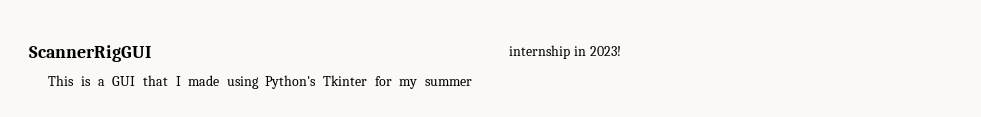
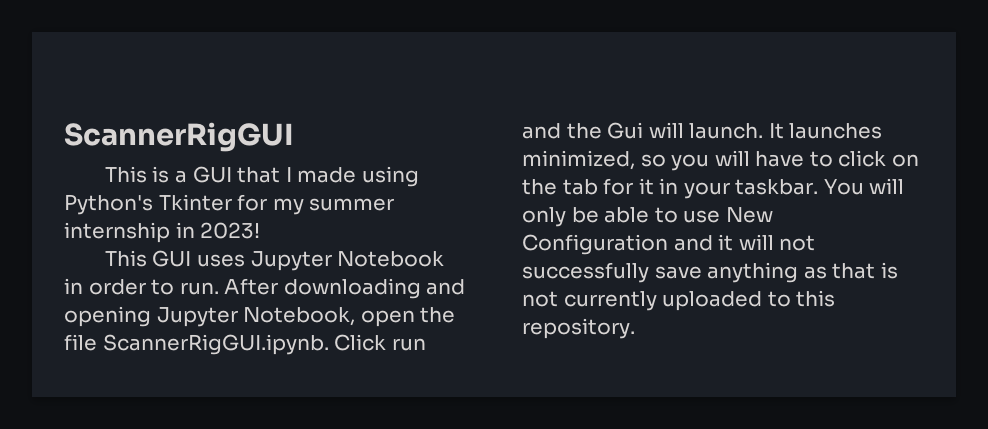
+ This GUI uses Jupyter Notebook in order to run. After downloading and opening Jupyter Notebook, open the file ScannerRigGUI.ipynb. Click run and the Gui will launch. It launches minimized, so you will have to click on the tab for it in your taskbar. You will only be able to use New Configuration and it will not successfully save anything as that is not currently uploaded to this repository.

